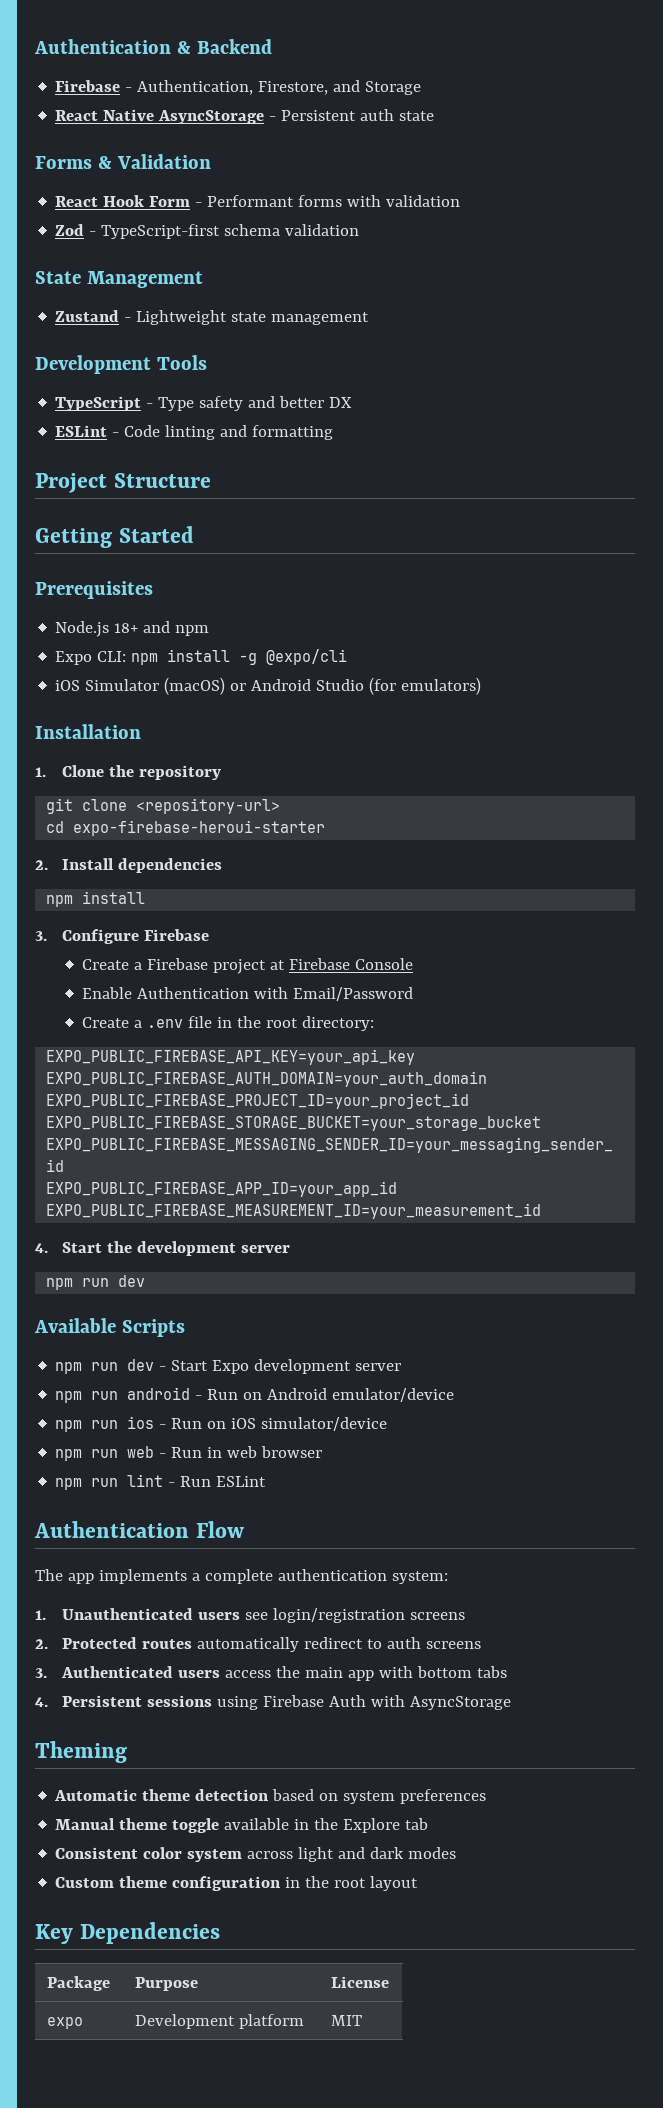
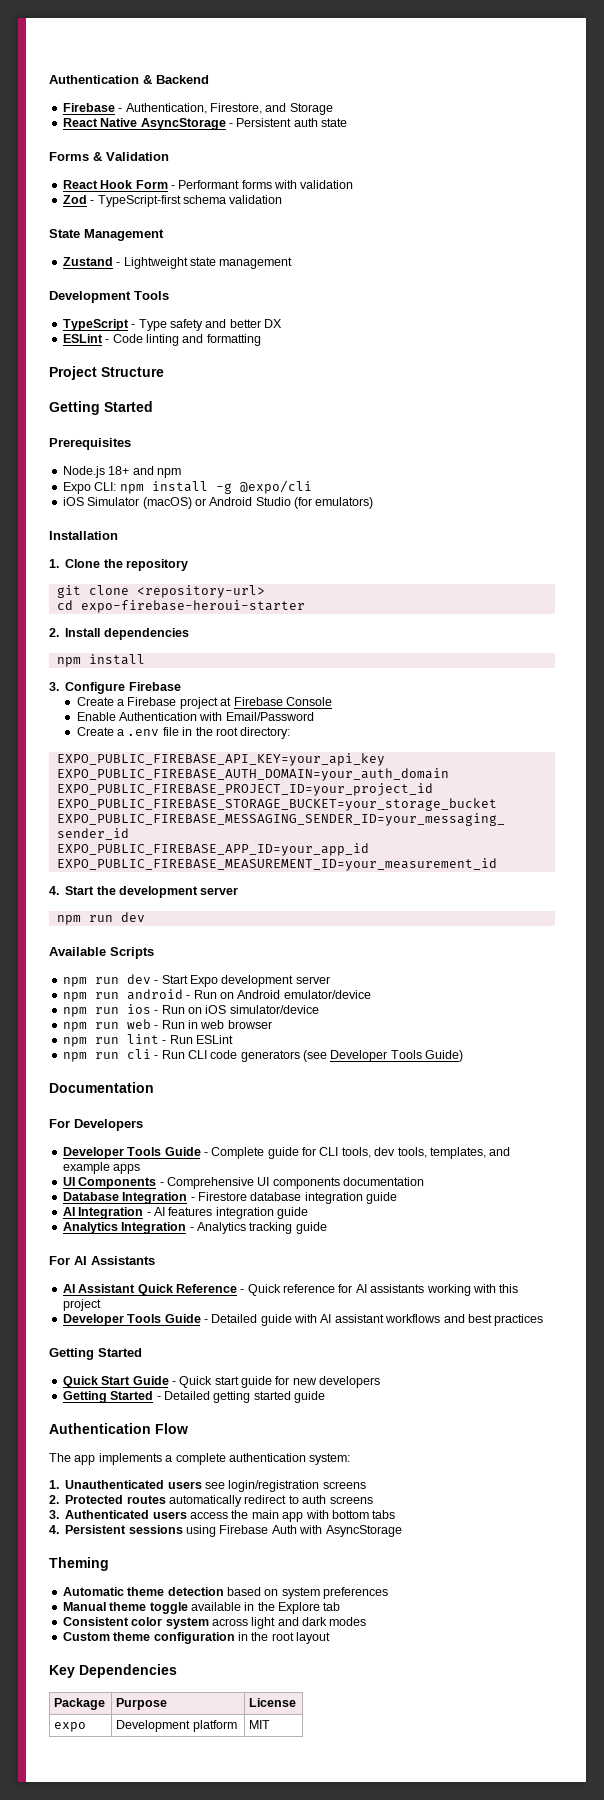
+ npm run cli - Run CLI code generators (see Developer Tools Guide)
+ Documentation
+ For Developers
+ Developer Tools Guide - Complete guide for CLI tools, dev tools, templates, and example apps
+ UI Components - Comprehensive UI components documentation
+ Database Integration - Firestore database integration guide
+ AI Integration - AI features integration guide
+ Analytics Integration - Analytics tracking guide
+ For AI Assistants
+ AI Assistant Quick Reference - Quick reference for AI assistants working with this project
+ Developer Tools Guide - Detailed guide with AI assistant workflows and best practices
+ Getting Started
+ Quick Start Guide - Quick start guide for new developers
+ Getting Started - Detailed getting started guide

